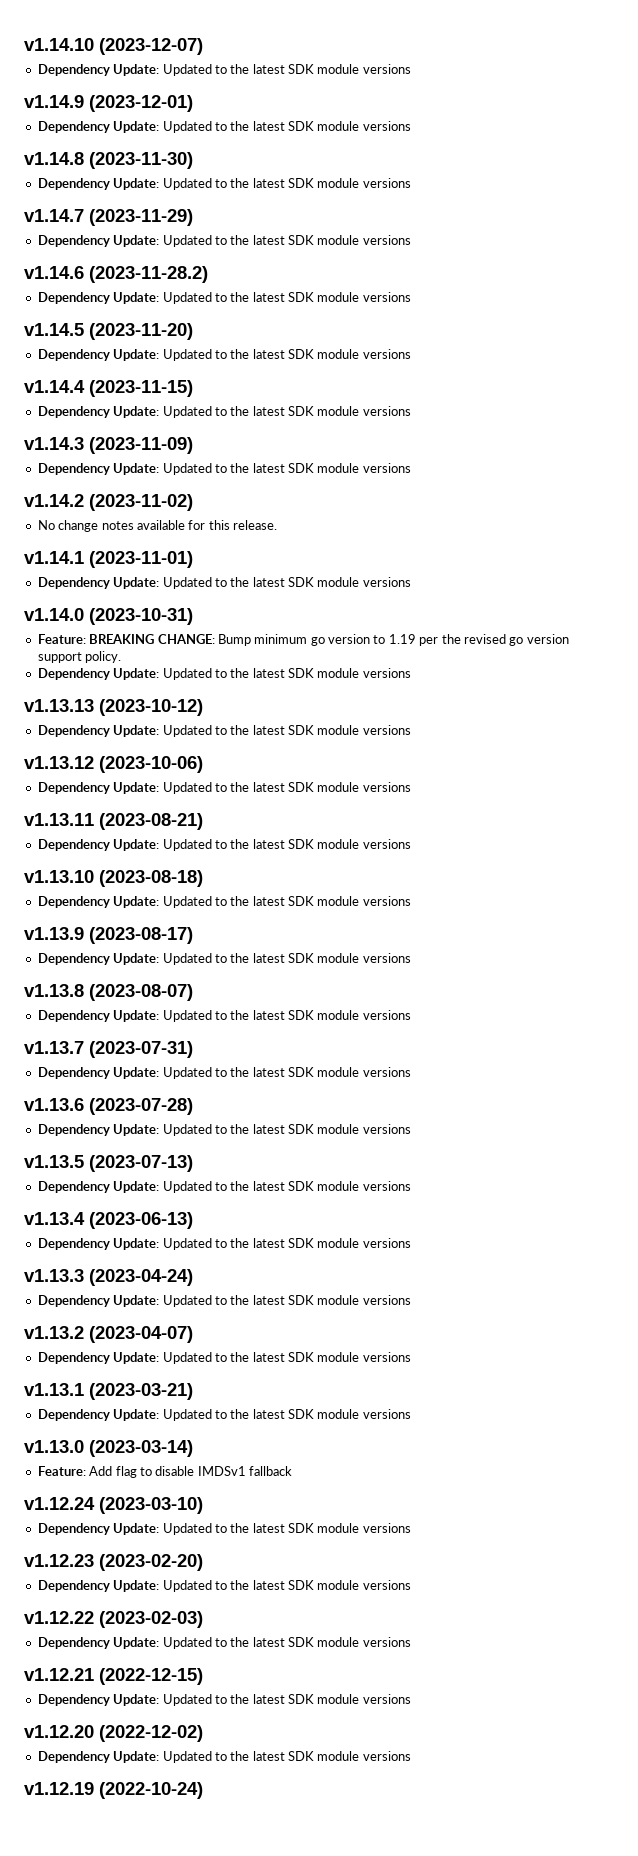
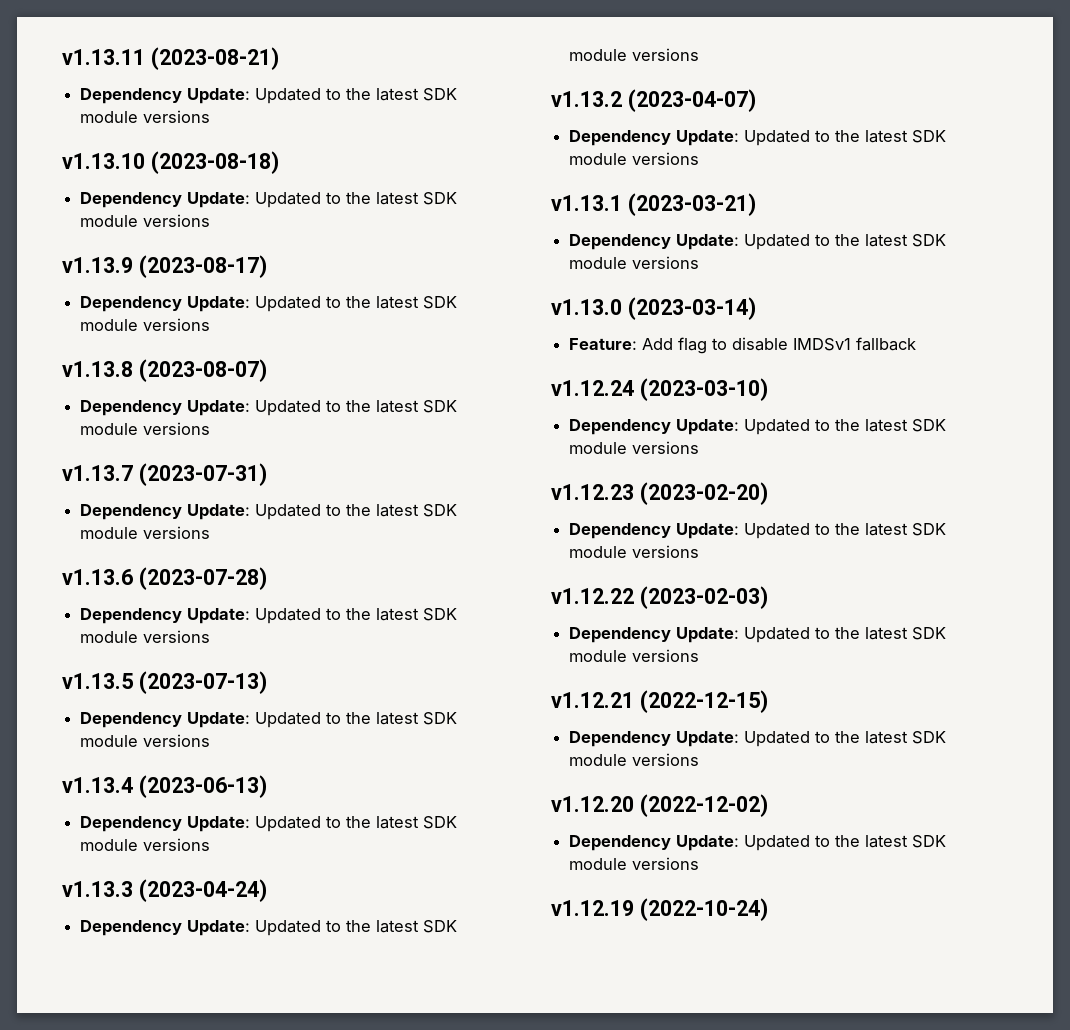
- v1.14.10 (2023-12-07)
- Dependency Update: Updated to the latest SDK module versions
- v1.14.9 (2023-12-01)
- Dependency Update: Updated to the latest SDK module versions
- v1.14.8 (2023-11-30)
- Dependency Update: Updated to the latest SDK module versions
- v1.14.7 (2023-11-29)
- Dependency Update: Updated to the latest SDK module versions
- v1.14.6 (2023-11-28.2)
- Dependency Update: Updated to the latest SDK module versions
- v1.14.5 (2023-11-20)
- Dependency Update: Updated to the latest SDK module versions
- v1.14.4 (2023-11-15)
- Dependency Update: Updated to the latest SDK module versions
- v1.14.3 (2023-11-09)
- Dependency Update: Updated to the latest SDK module versions
- v1.14.2 (2023-11-02)
- No change notes available for this release.
- v1.14.1 (2023-11-01)
- Dependency Update: Updated to the latest SDK module versions
- v1.14.0 (2023-10-31)
- Feature: BREAKING CHANGE: Bump minimum go version to 1.19 per the revised go version support policy.
- Dependency Update: Updated to the latest SDK module versions
- v1.13.13 (2023-10-12)
- Dependency Update: Updated to the latest SDK module versions
- v1.13.12 (2023-10-06)
- Dependency Update: Updated to the latest SDK module versions

